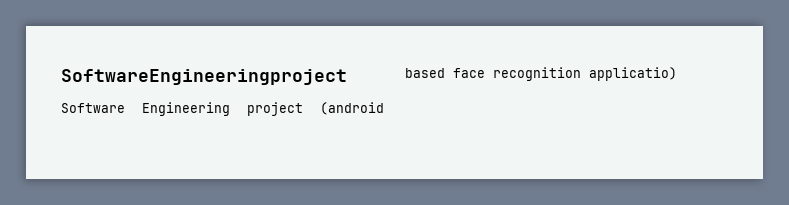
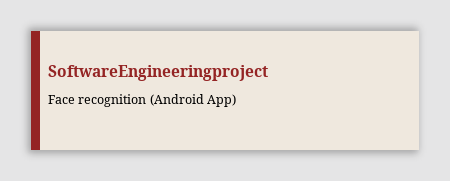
- Software Engineering project (android based face recognition applicatio)
+ Face recognition (Android App)

